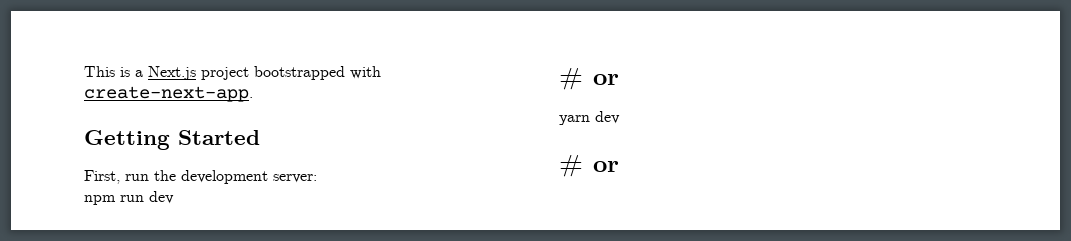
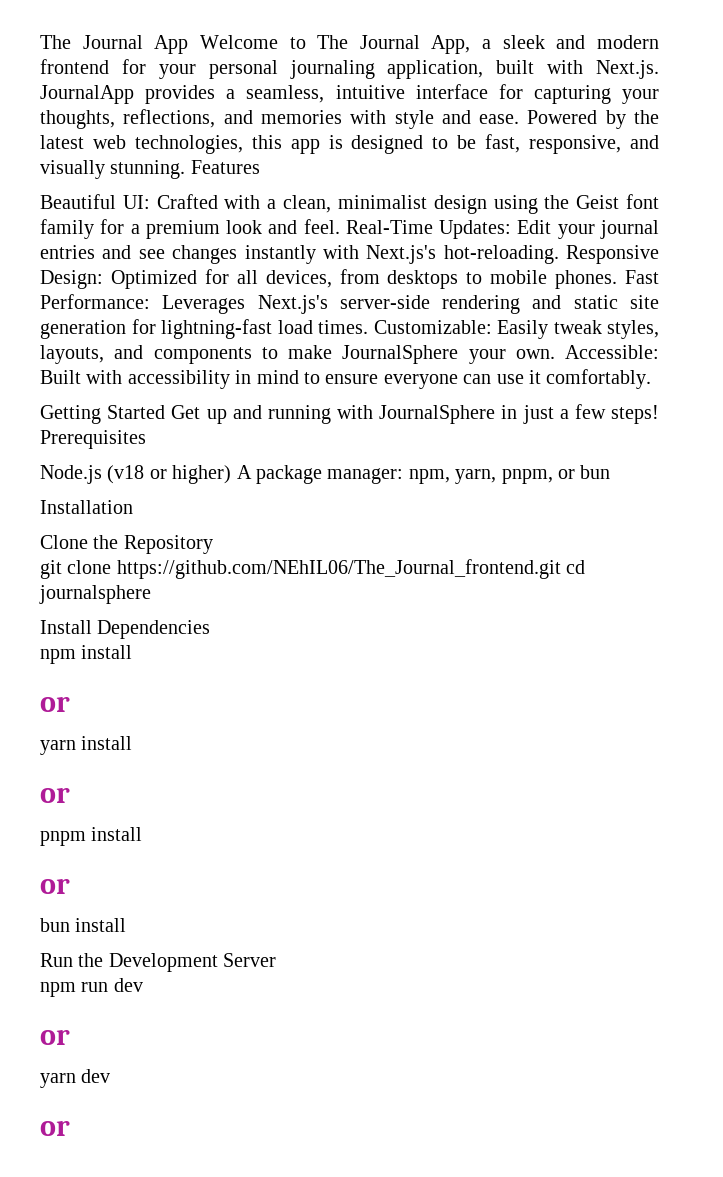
- This is a Next.js project bootstrapped with create-next-app.
- Getting Started
- First, run the development server:
+ The Journal App Welcome to The Journal App, a sleek and modern frontend for your personal journaling application, built with Next.js. JournalApp provides a seamless, intuitive interface for capturing your thoughts, reflections, and memories with style and ease. Powered by the latest web technologies, this app is designed to be fast, responsive, and visually stunning. Features
+ Beautiful UI: Crafted with a clean, minimalist design using the Geist font family for a premium look and feel. Real-Time Updates: Edit your journal entries and see changes instantly with Next.js's hot-reloading. Responsive Design: Optimized for all devices, from desktops to mobile phones. Fast Performance: Leverages Next.js's server-side rendering and static site generation for lightning-fast load times. Customizable: Easily tweak styles, layouts, and components to make JournalSphere your own. Accessible: Built with accessibility in mind to ensure everyone can use it comfortably.
+ Getting Started Get up and running with JournalSphere in just a few steps! Prerequisites
+ Node.js (v18 or higher) A package manager: npm, yarn, pnpm, or bun
+ Installation
+ Clone the Repository
+ git clone https://github.com/NEhIL06/The_Journal_frontend.git cd journalsphere
+ Install Dependencies
+ npm install
+ or
+ yarn install
+ or
+ pnpm install
+ or
+ bun install
+ Run the Development Server
  npm run dev
- # or
+ or
  yarn dev
- # or
+ or

